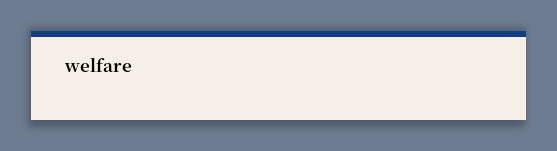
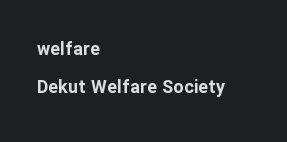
+ Dekut Welfare Society

